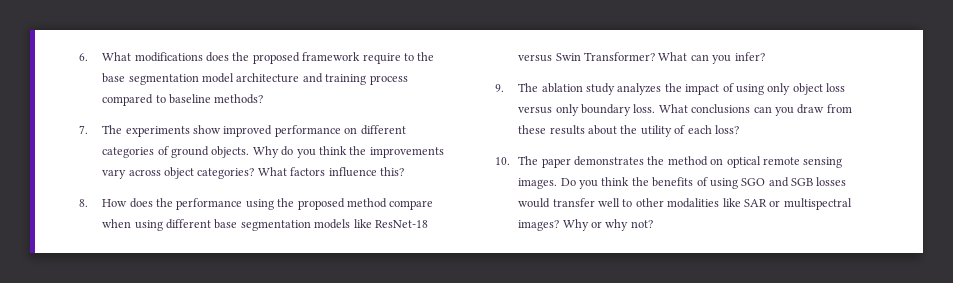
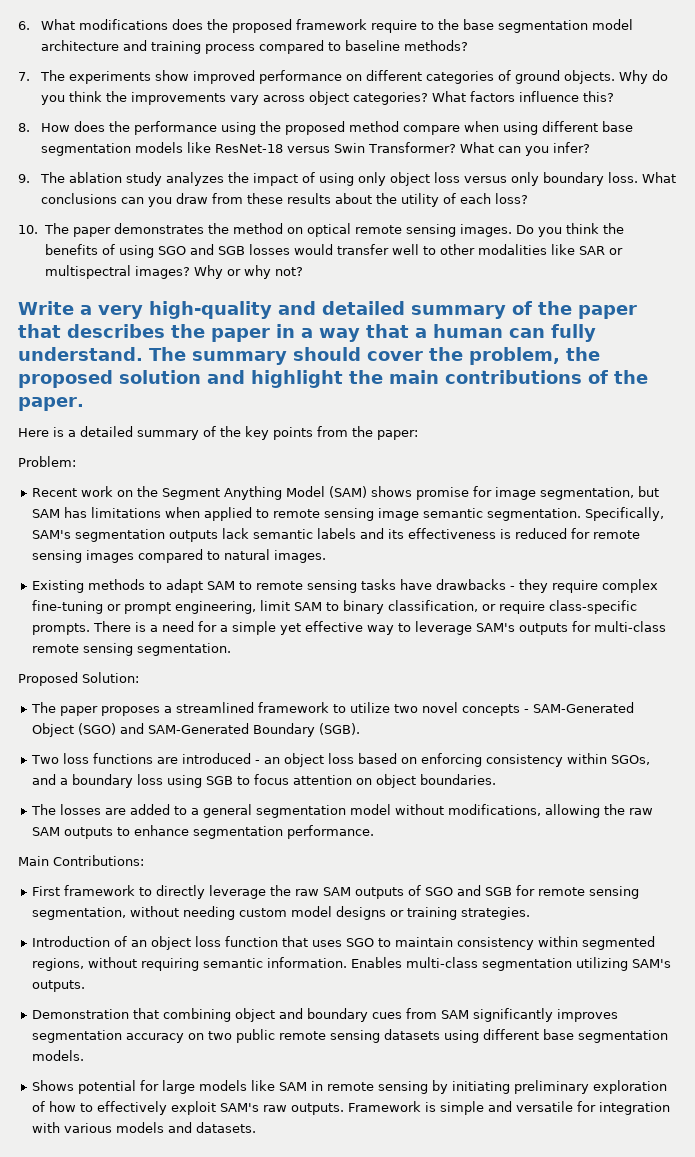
+ Write a very high-quality and detailed summary of the paper that describes the paper in a way that a human can fully understand. The summary should cover the problem, the proposed solution and highlight the main contributions of the paper.
+ Here is a detailed summary of the key points from the paper:
+ Problem:
+ Recent work on the Segment Anything Model (SAM) shows promise for image segmentation, but SAM has limitations when applied to remote sensing image semantic segmentation. Specifically, SAM's segmentation outputs lack semantic labels and its effectiveness is reduced for remote sensing images compared to natural images.
+ Existing methods to adapt SAM to remote sensing tasks have drawbacks - they require complex fine-tuning or prompt engineering, limit SAM to binary classification, or require class-specific prompts. There is a need for a simple yet effective way to leverage SAM's outputs for multi-class remote sensing segmentation.
+ Proposed Solution:
+ The paper proposes a streamlined framework to utilize two novel concepts - SAM-Generated Object (SGO) and SAM-Generated Boundary (SGB).
+ Two loss functions are introduced - an object loss based on enforcing consistency within SGOs, and a boundary loss using SGB to focus attention on object boundaries.
+ The losses are added to a general segmentation model without modifications, allowing the raw SAM outputs to enhance segmentation performance.
+ Main Contributions:
+ First framework to directly leverage the raw SAM outputs of SGO and SGB for remote sensing segmentation, without needing custom model designs or training strategies.
+ Introduction of an object loss function that uses SGO to maintain consistency within segmented regions, without requiring semantic information. Enables multi-class segmentation utilizing SAM's outputs.
+ Demonstration that combining object and boundary cues from SAM significantly improves segmentation accuracy on two public remote sensing datasets using different base segmentation models.
+ Shows potential for large models like SAM in remote sensing by initiating preliminary exploration of how to effectively exploit SAM's raw outputs. Framework is simple and versatile for integration with various models and datasets.

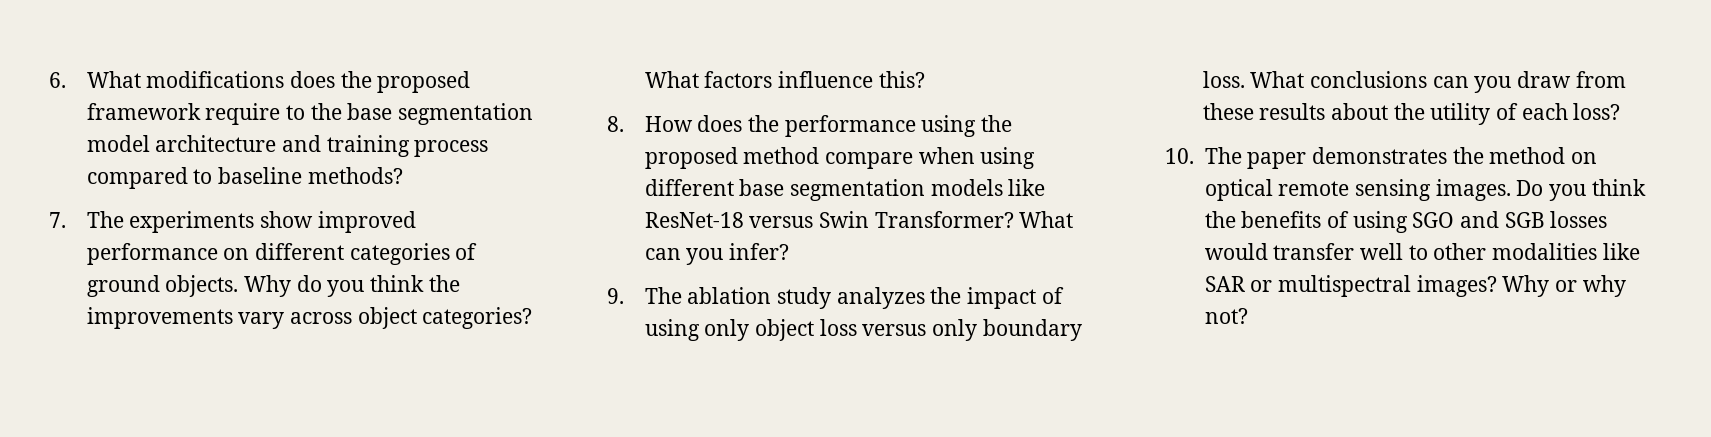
- Write a very high-quality and detailed summary of the paper that describes the paper in a way that a human can fully understand. The summary should cover the problem, the proposed solution and highlight the main contributions of the paper.
- Here is a detailed summary of the key points from the paper:
- Problem:
- Recent work on the Segment Anything Model (SAM) shows promise for image segmentation, but SAM has limitations when applied to remote sensing image semantic segmentation. Specifically, SAM's segmentation outputs lack semantic labels and its effectiveness is reduced for remote sensing images compared to natural images.
- Existing methods to adapt SAM to remote sensing tasks have drawbacks - they require complex fine-tuning or prompt engineering, limit SAM to binary classification, or require class-specific prompts. There is a need for a simple yet effective way to leverage SAM's outputs for multi-class remote sensing segmentation.
- Proposed Solution:
- The paper proposes a streamlined framework to utilize two novel concepts - SAM-Generated Object (SGO) and SAM-Generated Boundary (SGB).
- Two loss functions are introduced - an object loss based on enforcing consistency within SGOs, and a boundary loss using SGB to focus attention on object boundaries.
- The losses are added to a general segmentation model without modifications, allowing the raw SAM outputs to enhance segmentation performance.
- Main Contributions:
- First framework to directly leverage the raw SAM outputs of SGO and SGB for remote sensing segmentation, without needing custom model designs or training strategies.
- Introduction of an object loss function that uses SGO to maintain consistency within segmented regions, without requiring semantic information. Enables multi-class segmentation utilizing SAM's outputs.
- Demonstration that combining object and boundary cues from SAM significantly improves segmentation accuracy on two public remote sensing datasets using different base segmentation models.
- Shows potential for large models like SAM in remote sensing by initiating preliminary exploration of how to effectively exploit SAM's raw outputs. Framework is simple and versatile for integration with various models and datasets.

